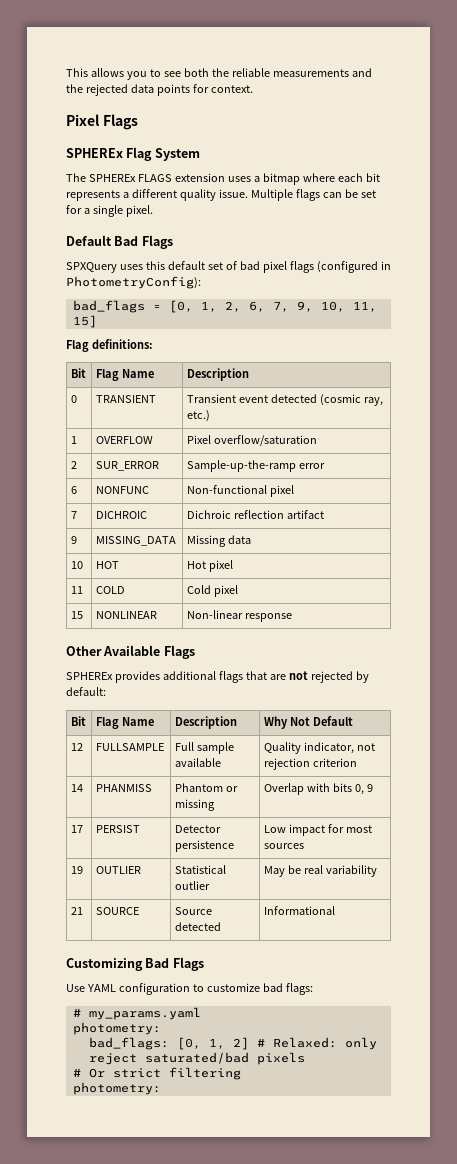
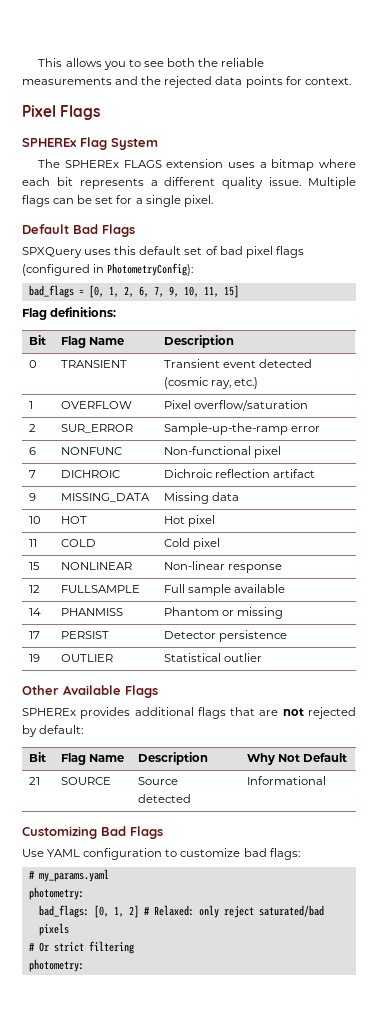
+ 12 | FULLSAMPLE | Full sample available
+ 14 | PHANMISS | Phantom or missing
+ 17 | PERSIST | Detector persistence
+ 19 | OUTLIER | Statistical outlier
- 12 | FULLSAMPLE | Full sample available | Quality indicator, not rejection criterion
- 14 | PHANMISS | Phantom or missing | Overlap with bits 0, 9
- 17 | PERSIST | Detector persistence | Low impact for most sources
- 19 | OUTLIER | Statistical outlier | May be real variability

